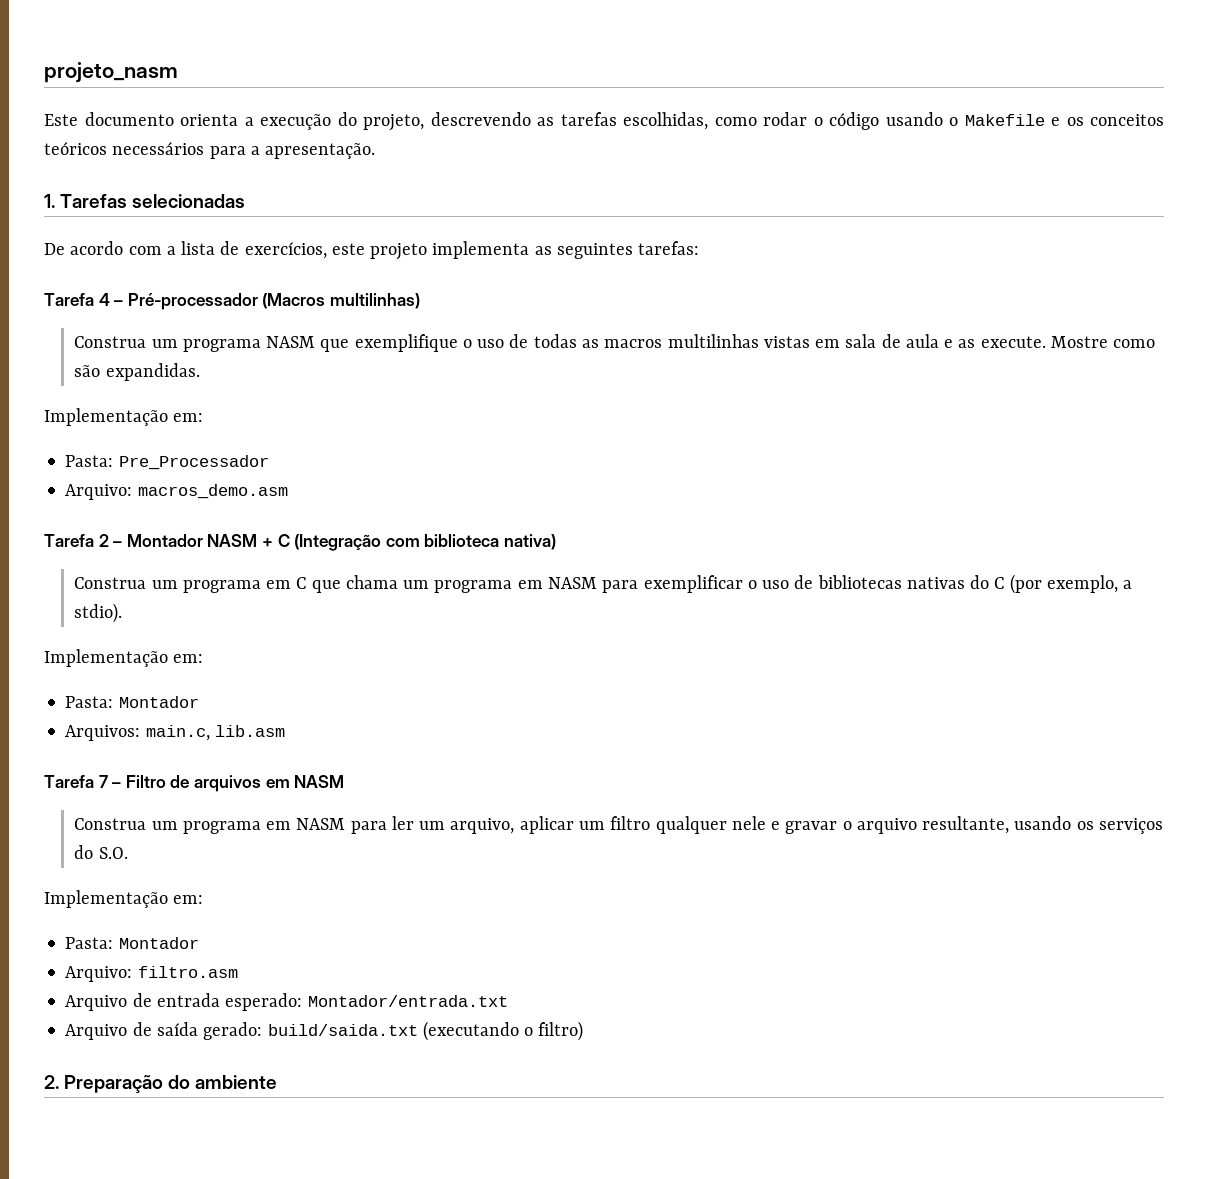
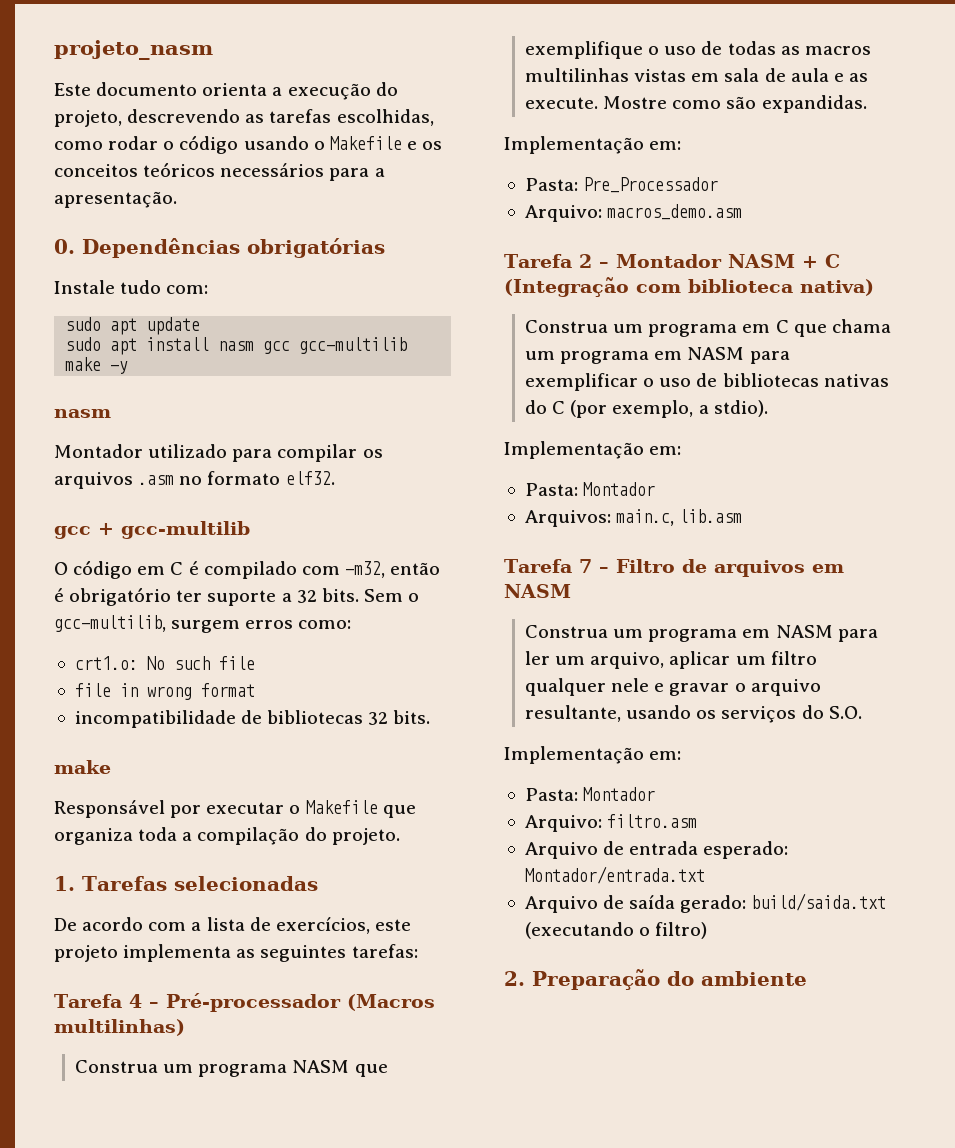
+ 0. Dependências obrigatórias
+ Instale tudo com:
+ sudo apt update
+ sudo apt install nasm gcc gcc-multilib make -y
+ nasm
+ Montador utilizado para compilar os arquivos .asm no formato elf32.
+ gcc + gcc-multilib
+ O código em C é compilado com -m32, então é obrigatório ter suporte a 32 bits. Sem o gcc-multilib, surgem erros como:
+ crt1.o: No such file
+ file in wrong format
+ incompatibilidade de bibliotecas 32 bits.
+ make
+ Responsável por executar o Makefile que organiza toda a compilação do projeto.

